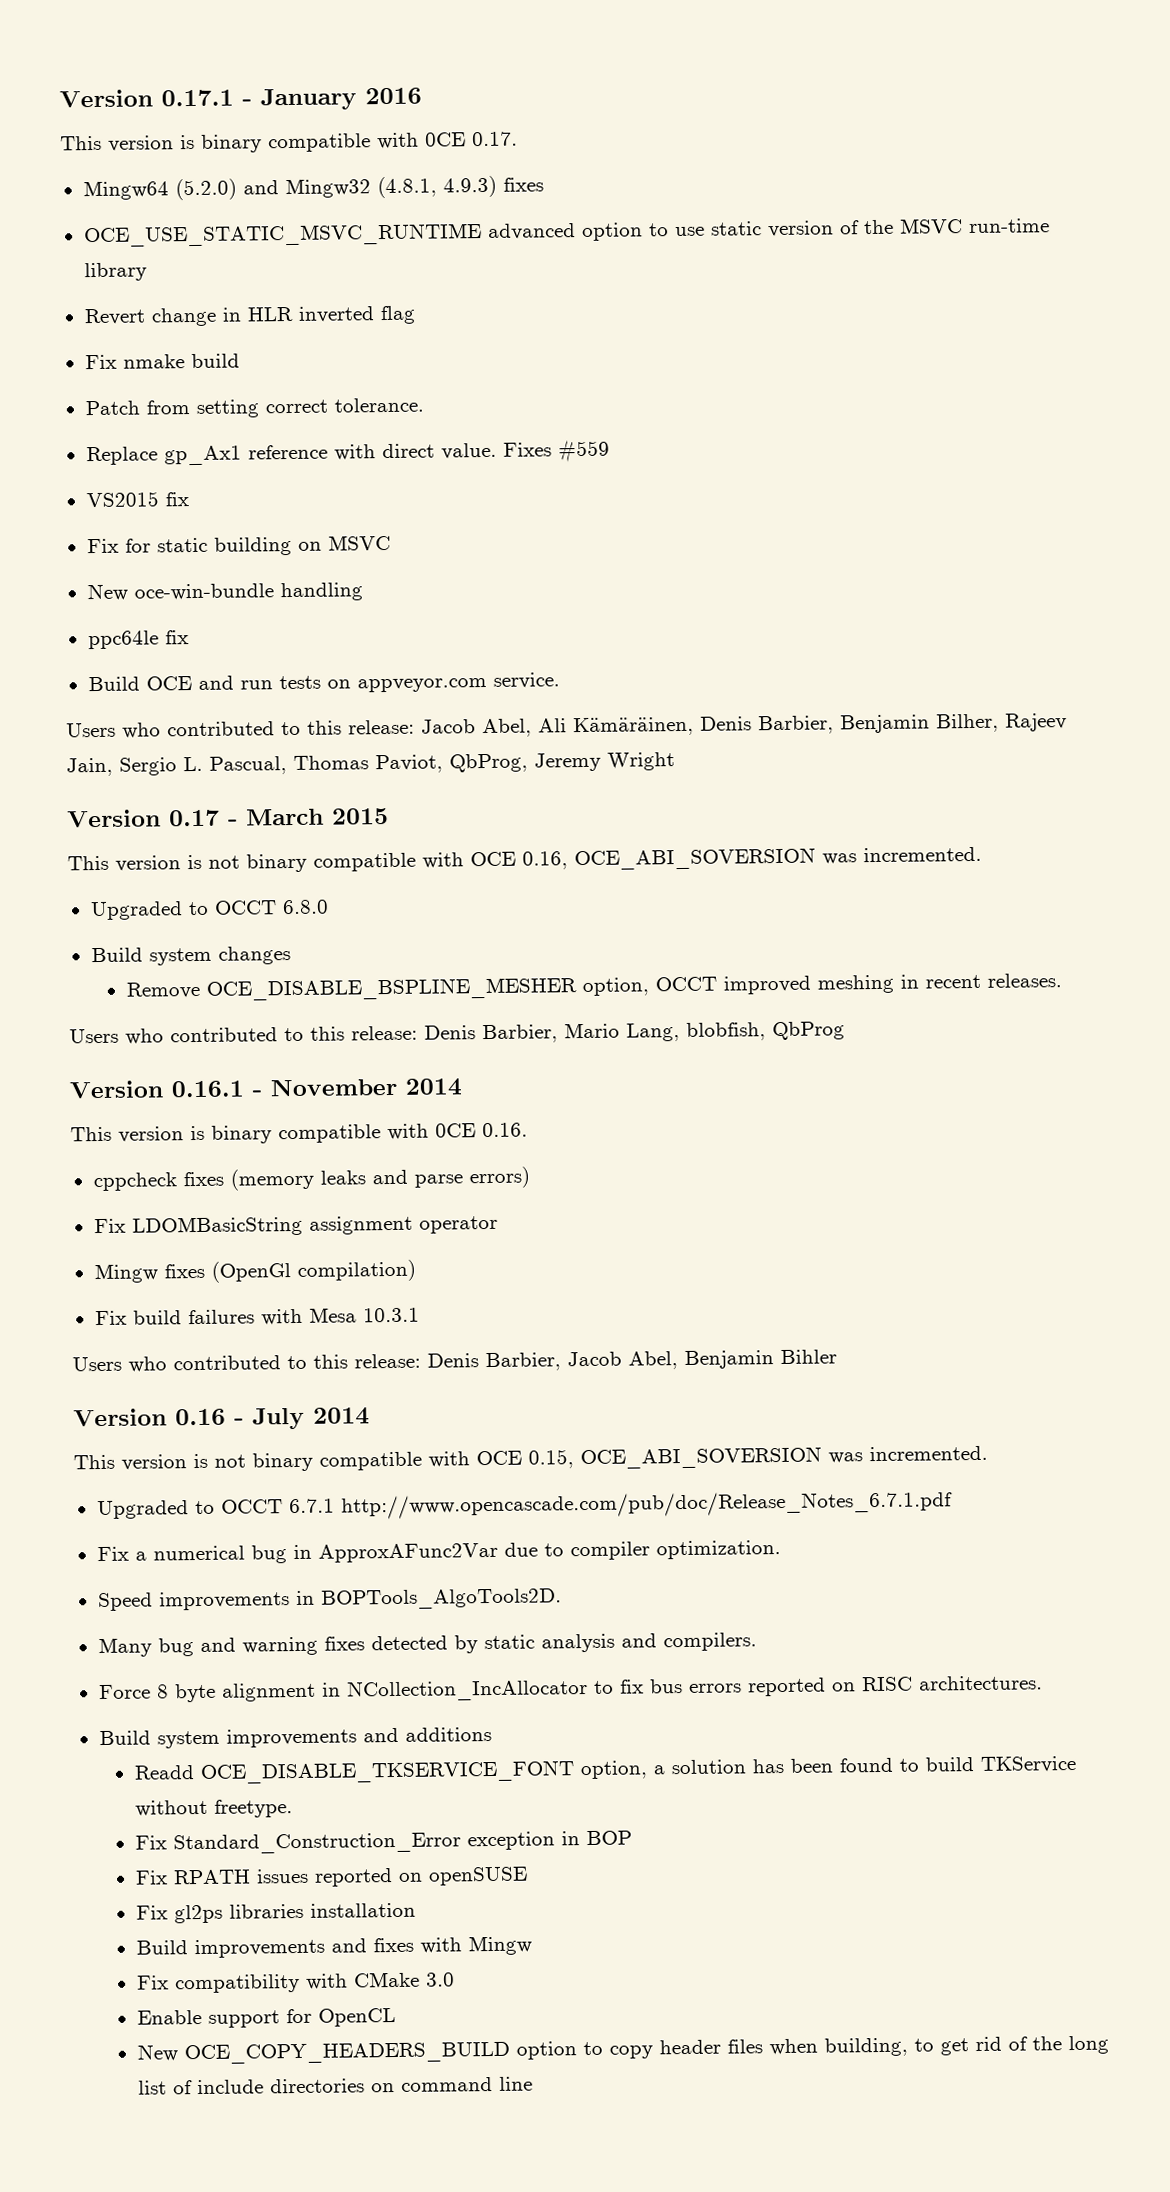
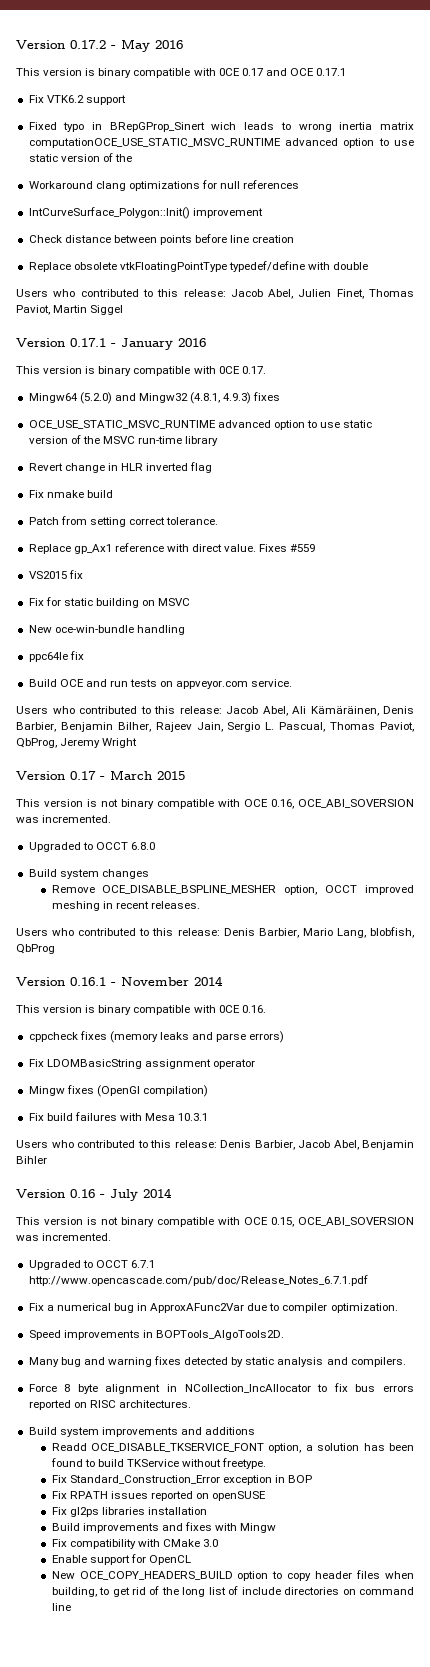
+ Version 0.17.2 - May 2016
+ This version is binary compatible with 0CE 0.17 and OCE 0.17.1
+ Fix VTK6.2 support
+ Fixed typo in BRepGProp_Sinert wich leads to wrong inertia matrix computationOCE_USE_STATIC_MSVC_RUNTIME advanced option to use static version of the
+ Workaround clang optimizations for null references
+ IntCurveSurface_Polygon::Init() improvement
+ Check distance between points before line creation
+ Replace obsolete vtkFloatingPointType typedef/define with double
+ Users who contributed to this release: Jacob Abel, Julien Finet, Thomas Paviot, Martin Siggel

